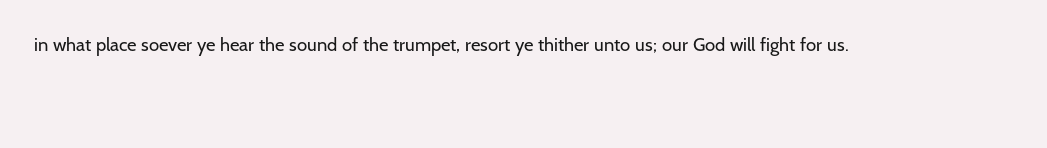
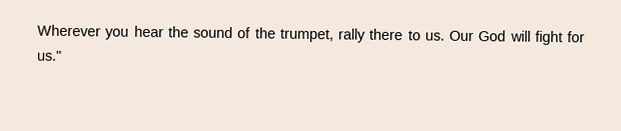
- in what place soever ye hear the sound of the trumpet, resort ye thither unto us; our God will fight for us.
+ Wherever you hear the sound of the trumpet, rally there to us. Our God will fight for us."

